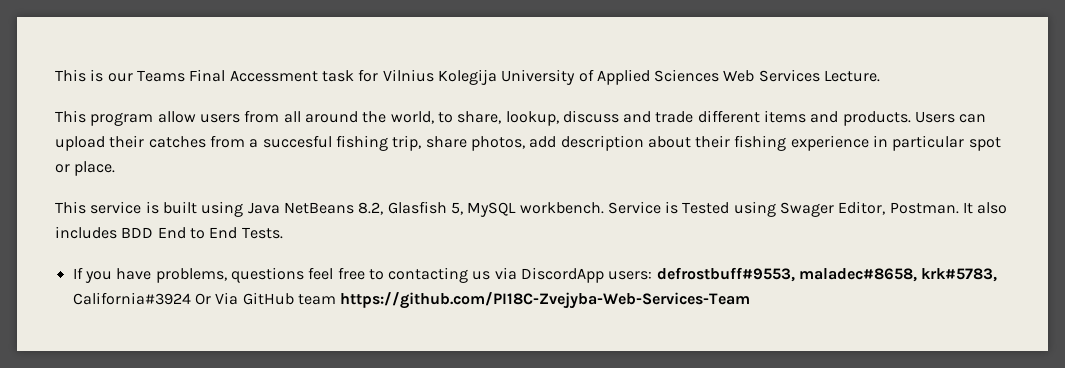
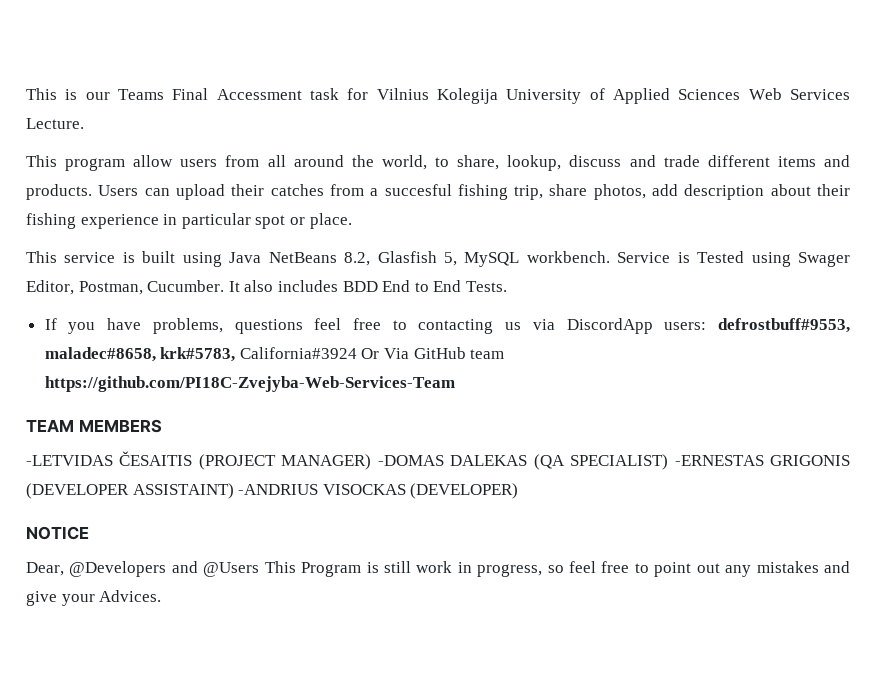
- Service is Tested using Swager Editor, Postman.
+ Service is Tested using Swager Editor, Postman, Cucumber.
+ TEAM MEMBERS
+ -LETVIDAS ČESAITIS (PROJECT MANAGER) -DOMAS DALEKAS (QA SPECIALIST) -ERNESTAS GRIGONIS (DEVELOPER ASSISTAINT) -ANDRIUS VISOCKAS (DEVELOPER)
+ NOTICE
+ Dear, @Developers and @Users This Program is still work in progress, so feel free to point out any mistakes and give your Advices.

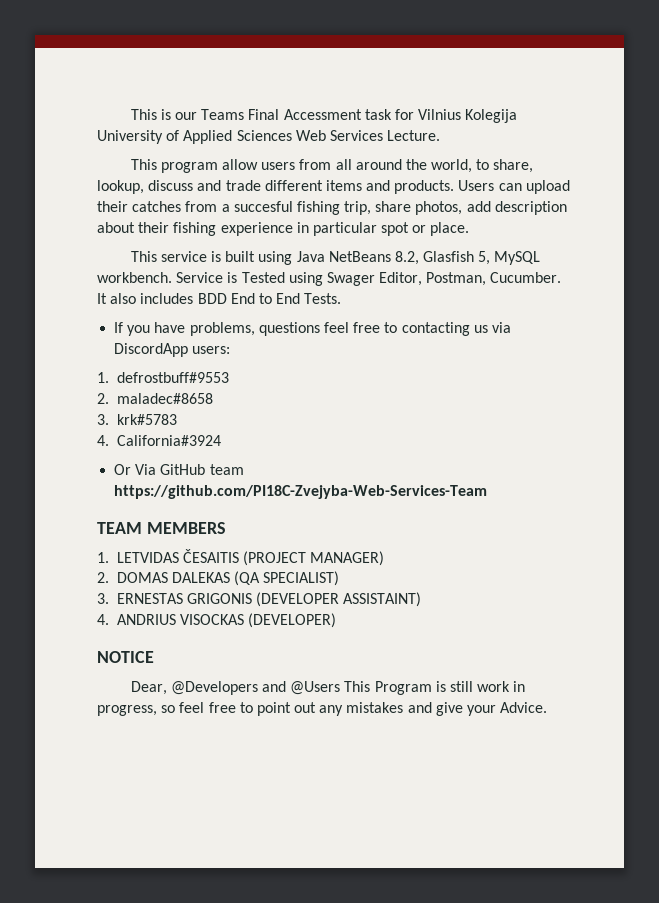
- If you have problems, questions feel free to contacting us via DiscordApp users: defrostbuff#9553, maladec#8658, krk#5783, California#3924 Or Via GitHub team https://github.com/PI18C-Zvejyba-Web-Services-Team
+ If you have problems, questions feel free to contacting us via DiscordApp users:
+ 1. defrostbuff#9553
+ 2. maladec#8658
+ 3. krk#5783
+ 4. California#3924
+ Or Via GitHub team https://github.com/PI18C-Zvejyba-Web-Services-Team
- -LETVIDAS ČESAITIS (PROJECT MANAGER) -DOMAS DALEKAS (QA SPECIALIST) -ERNESTAS GRIGONIS (DEVELOPER ASSISTAINT) -ANDRIUS VISOCKAS (DEVELOPER)
+ 1. LETVIDAS ČESAITIS (PROJECT MANAGER)
+ 2. DOMAS DALEKAS (QA SPECIALIST)
+ 3. ERNESTAS GRIGONIS (DEVELOPER ASSISTAINT)
+ 4. ANDRIUS VISOCKAS (DEVELOPER)
- Dear, @Developers and @Users This Program is still work in progress, so feel free to point out any mistakes and give your Advices.
+ Dear, @Developers and @Users This Program is still work in progress, so feel free to point out any mistakes and give your Advice.

